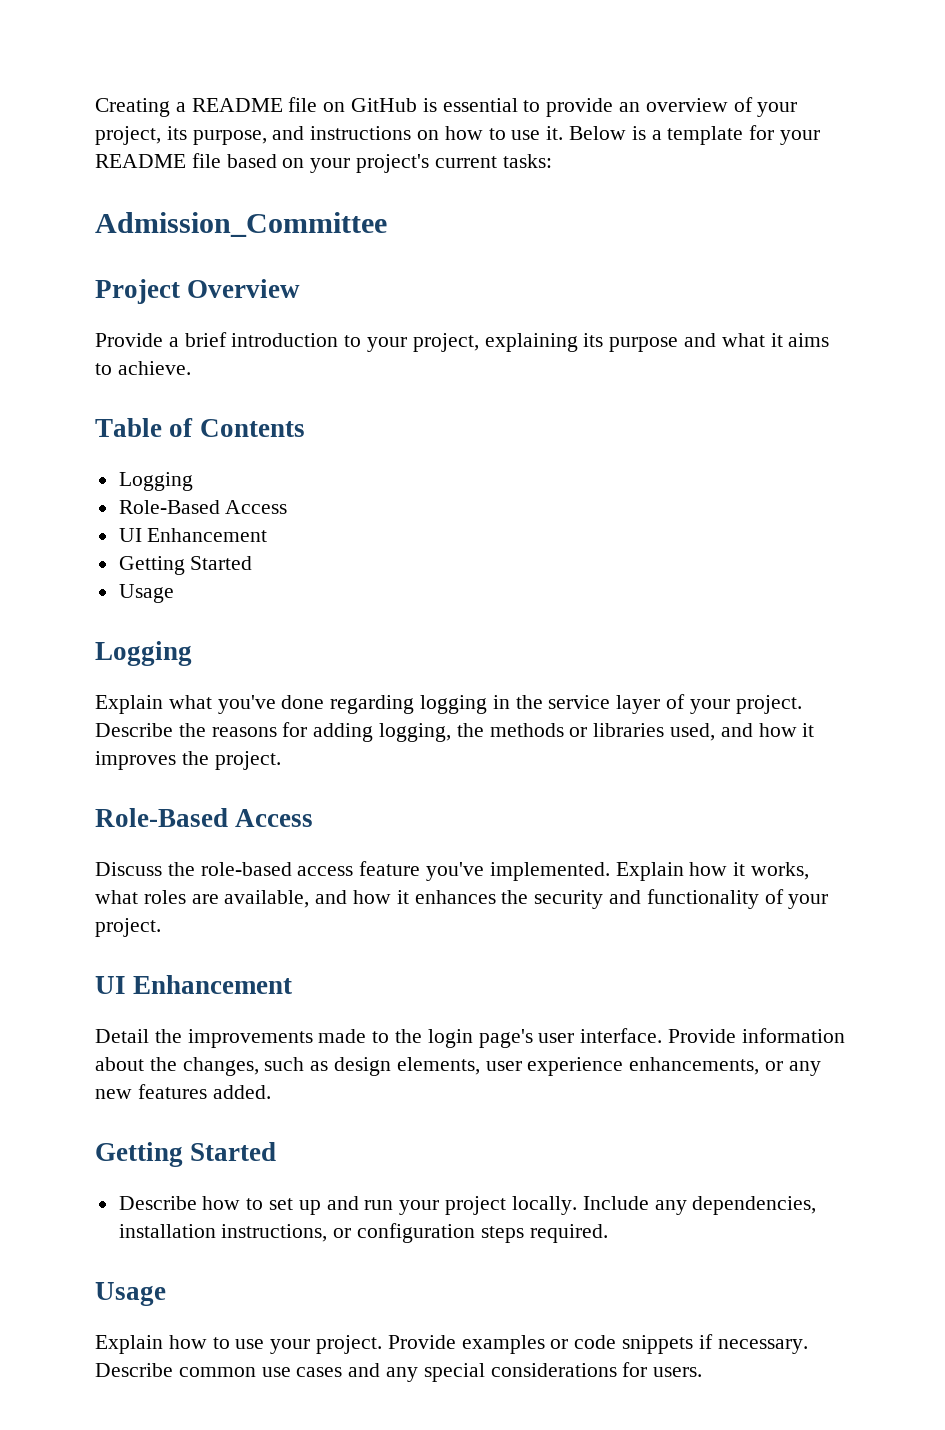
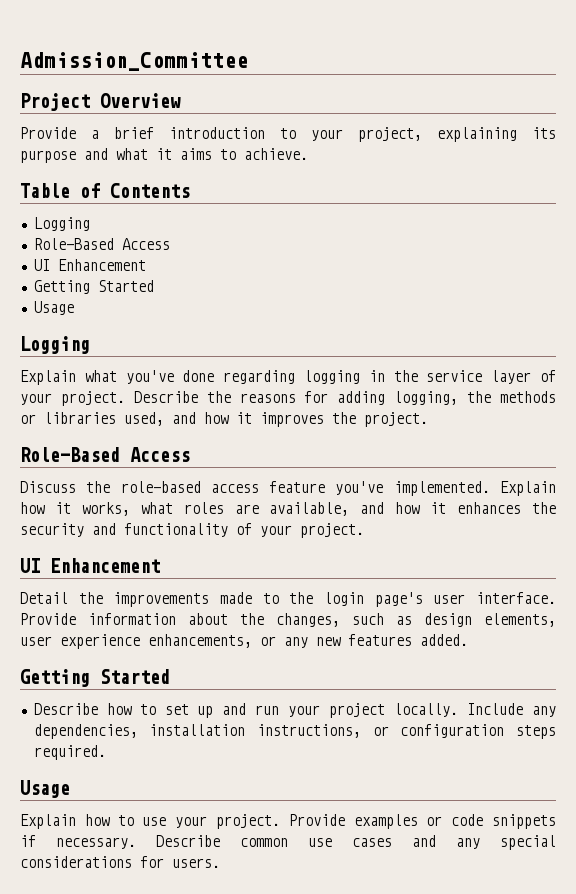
- Creating a README file on GitHub is essential to provide an overview of your project, its purpose, and instructions on how to use it. Below is a template for your README file based on your project's current tasks:

